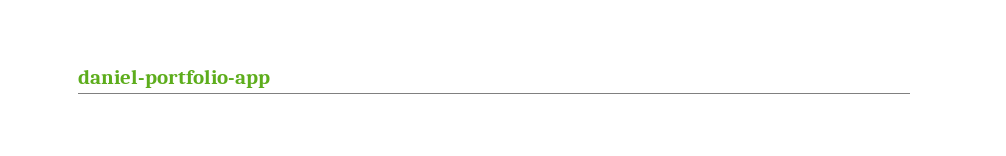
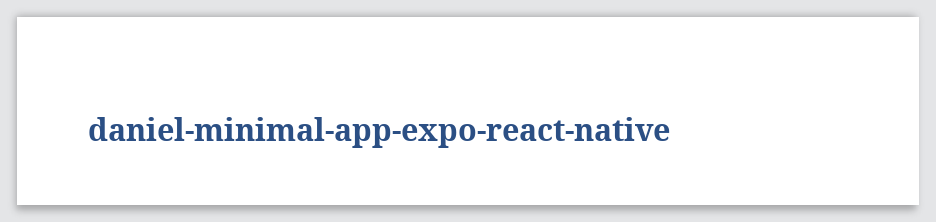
- daniel-portfolio-app
+ daniel-minimal-app-expo-react-native

